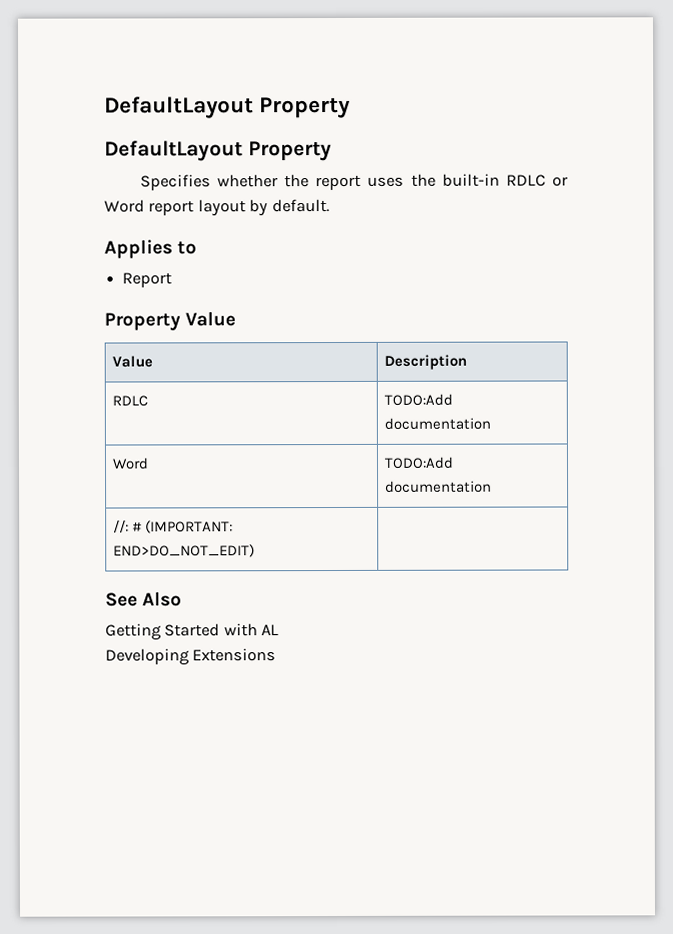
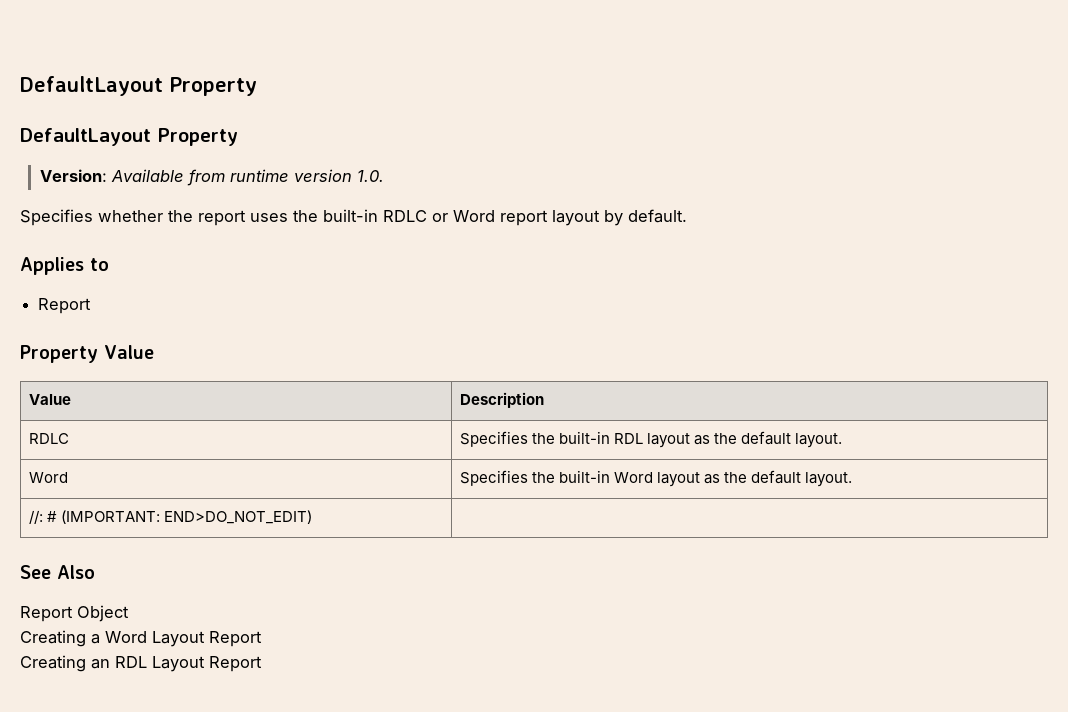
+ Version: Available from runtime version 1.0.
- RDLC | TODO:Add documentation
- Word | TODO:Add documentation
+ RDLC | Specifies the built-in RDL layout as the default layout.
+ Word | Specifies the built-in Word layout as the default layout.
- Getting Started with AL
- Developing Extensions
+ Report Object
+ Creating a Word Layout Report
+ Creating an RDL Layout Report

